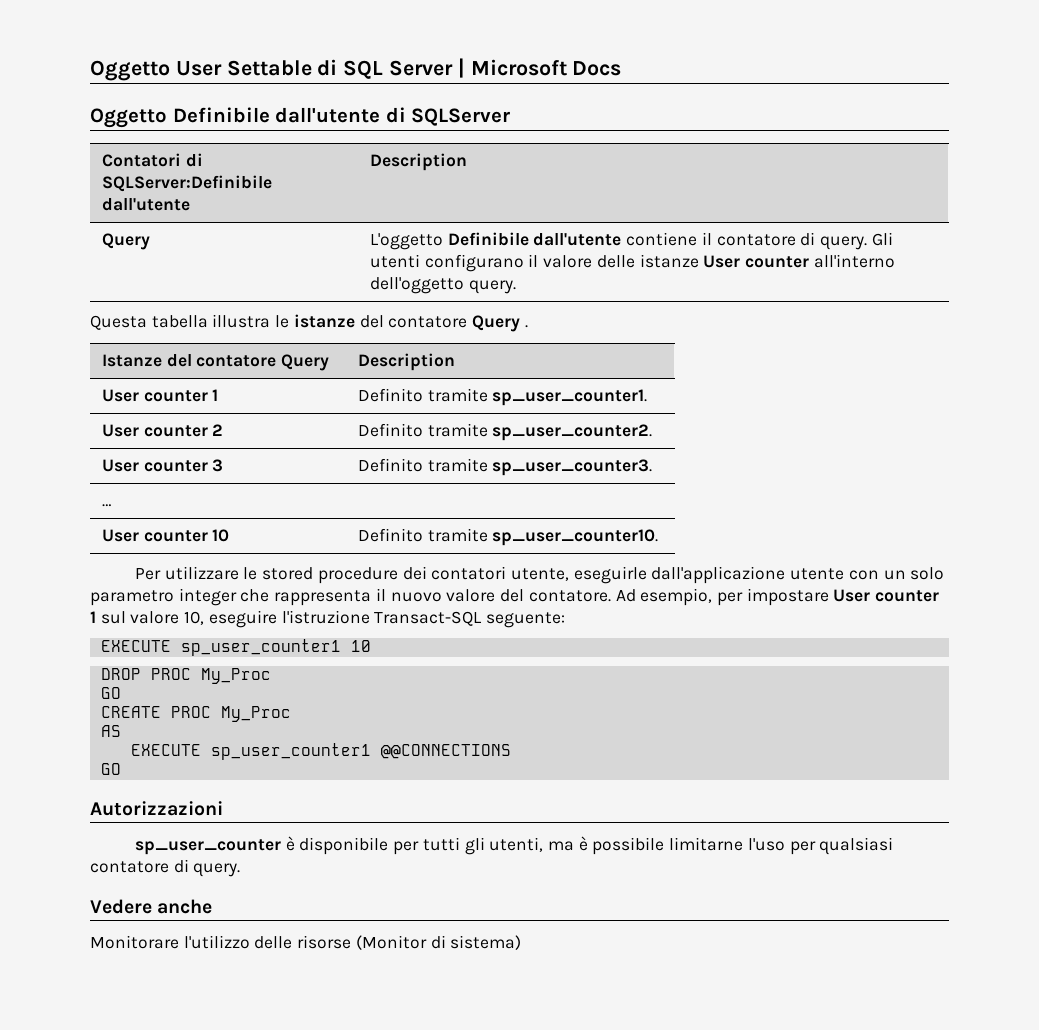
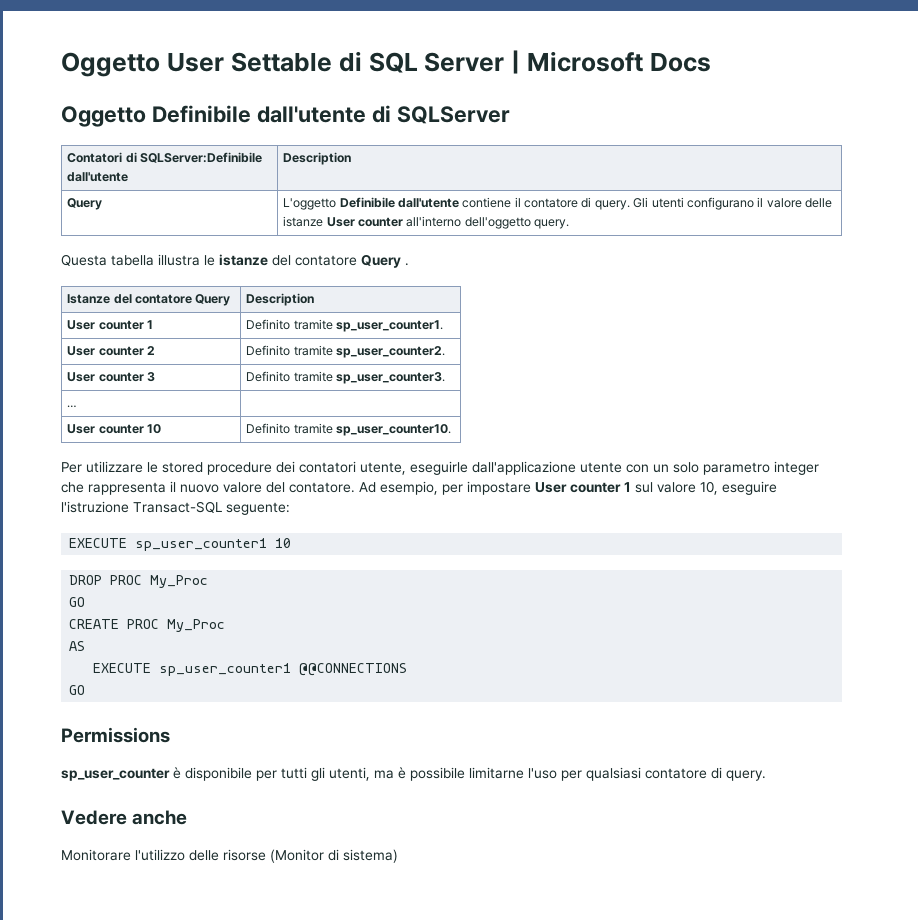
- Autorizzazioni
+ Permissions

